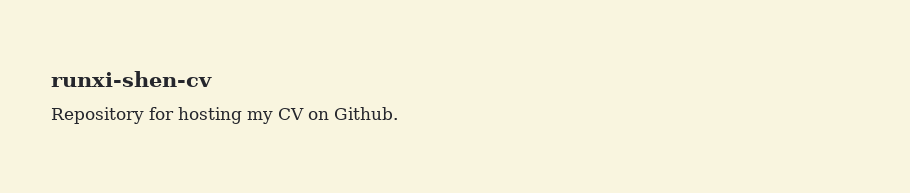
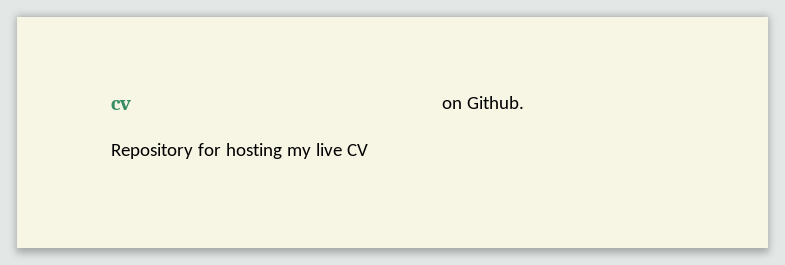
- runxi-shen-cv
+ cv
- Repository for hosting my CV on Github.
+ Repository for hosting my live CV on Github.

